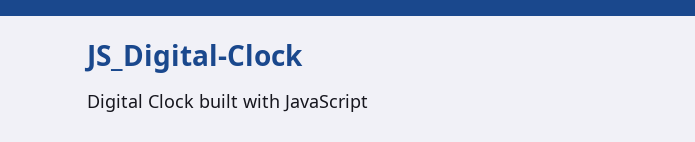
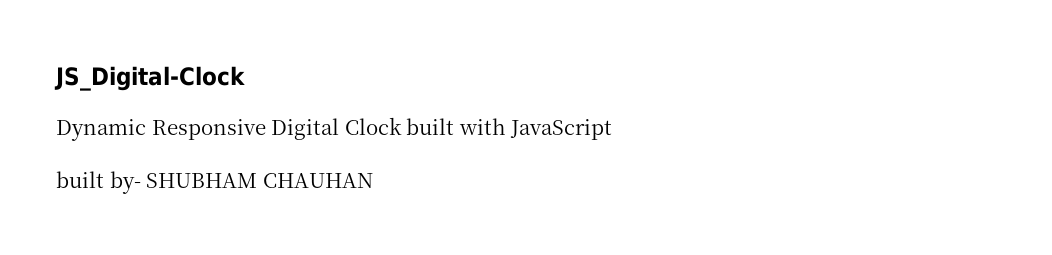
- Digital Clock built with JavaScript
+ Dynamic Responsive Digital Clock built with JavaScript
+ built by- SHUBHAM CHAUHAN

